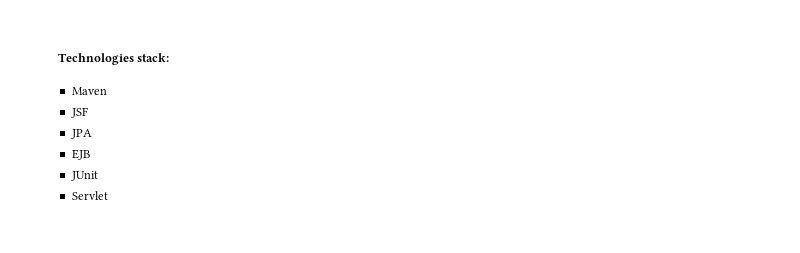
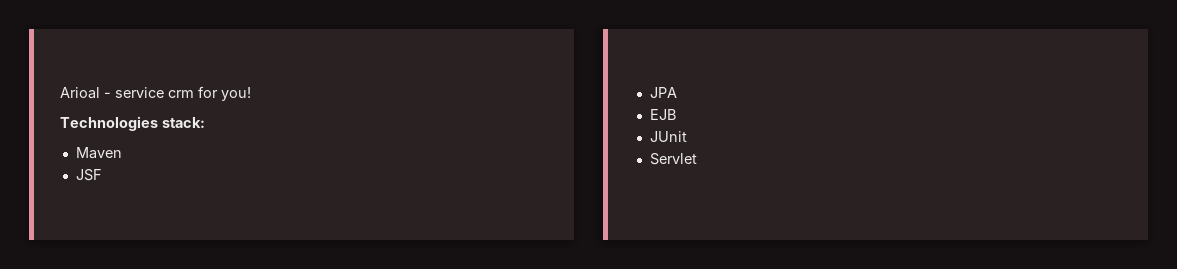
+ Arioal - service crm for you!

